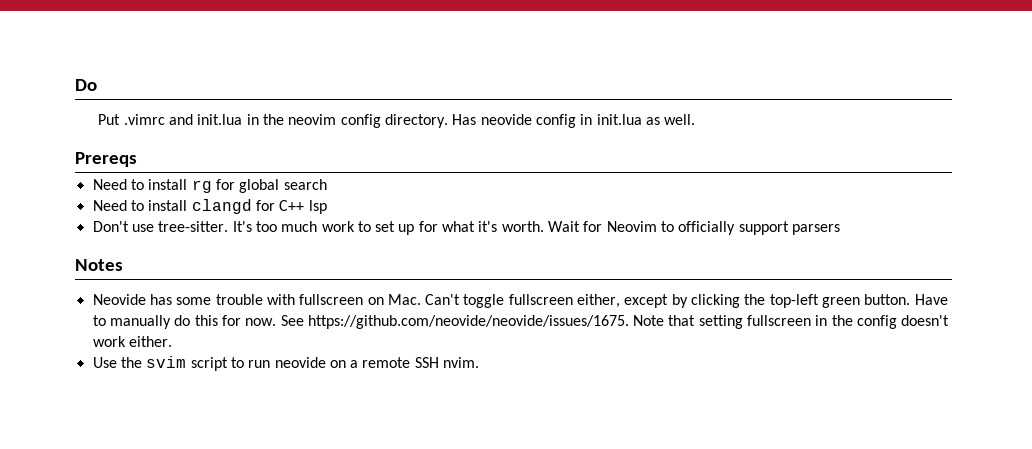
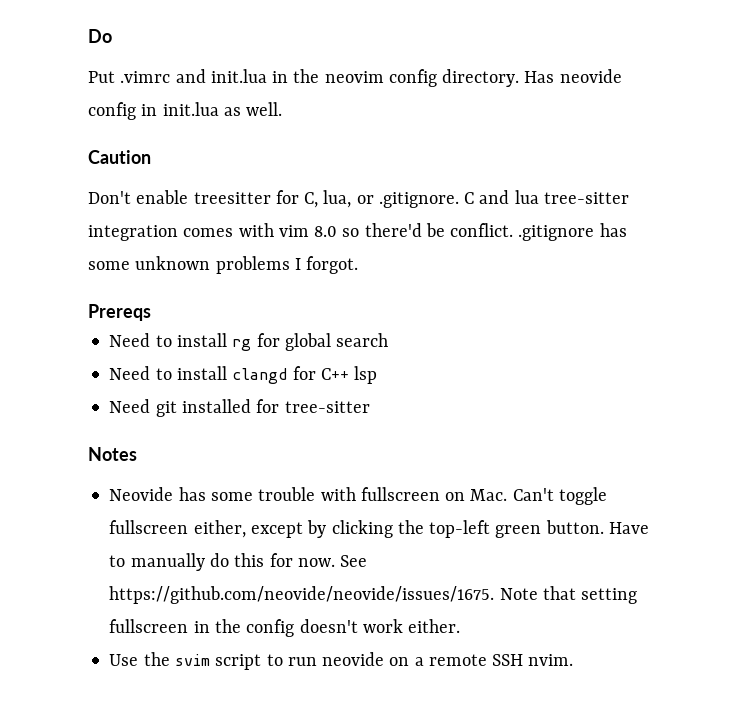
+ Caution
+ Don't enable treesitter for C, lua, or .gitignore. C and lua tree-sitter integration comes with vim 8.0 so there'd be conflict. .gitignore has some unknown problems I forgot.
- Don't use tree-sitter. It's too much work to set up for what it's worth. Wait for Neovim to officially support parsers
+ Need git installed for tree-sitter

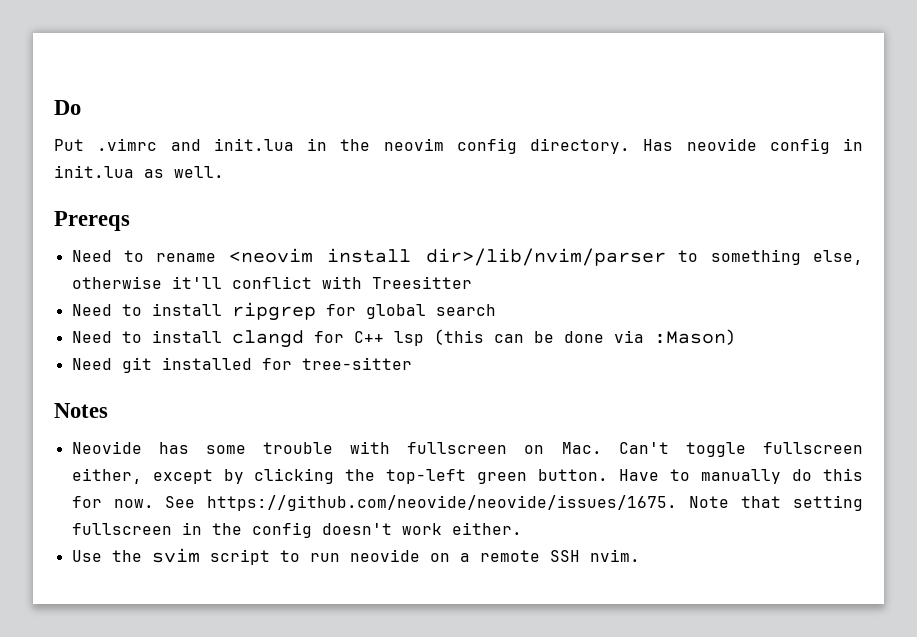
- Caution
- Don't enable treesitter for C, lua, or .gitignore. C and lua tree-sitter integration comes with vim 8.0 so there'd be conflict. .gitignore has some unknown problems I forgot.
  Prereqs
- Need to install rg for global search
+ Need to rename <neovim install dir>/lib/nvim/parser to something else, otherwise it'll conflict with Treesitter
+ Need to install ripgrep for global search
- Need to install clangd for C++ lsp
+ Need to install clangd for C++ lsp (this can be done via :Mason)

